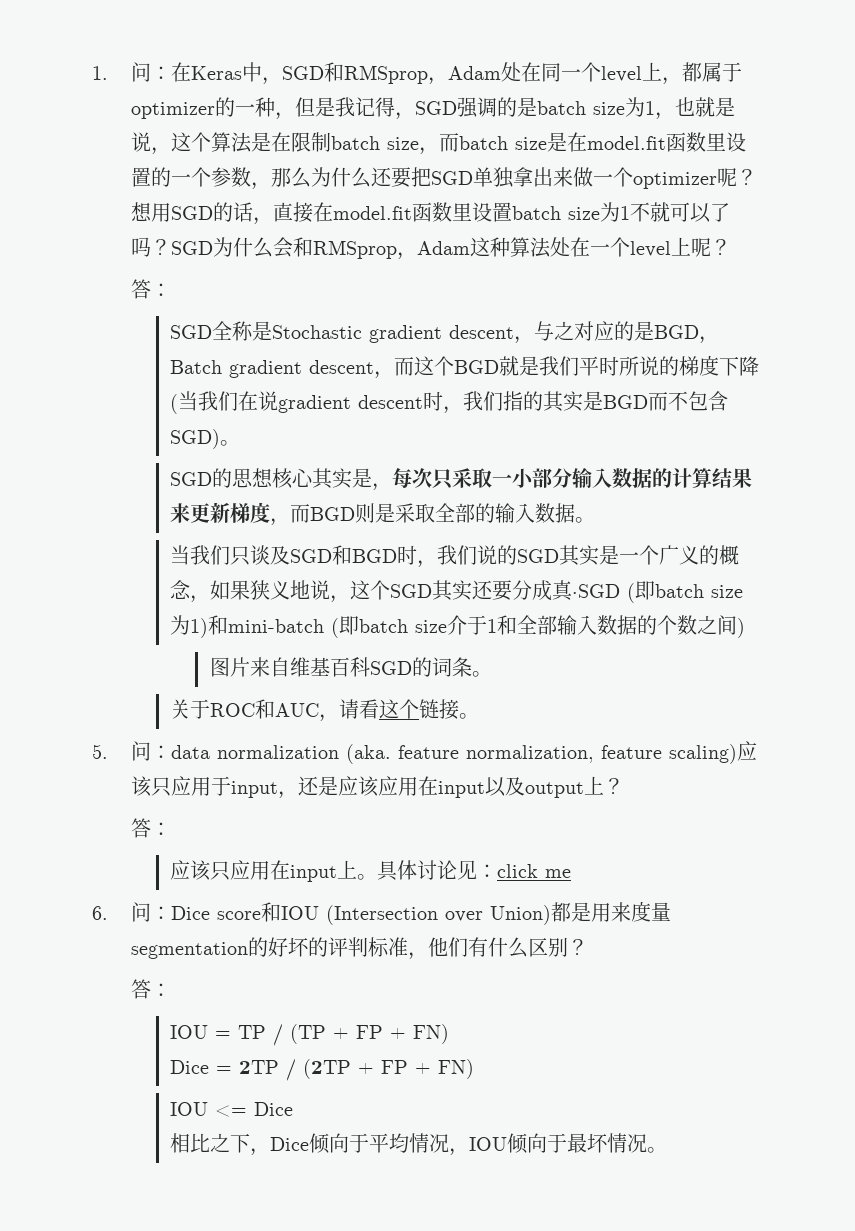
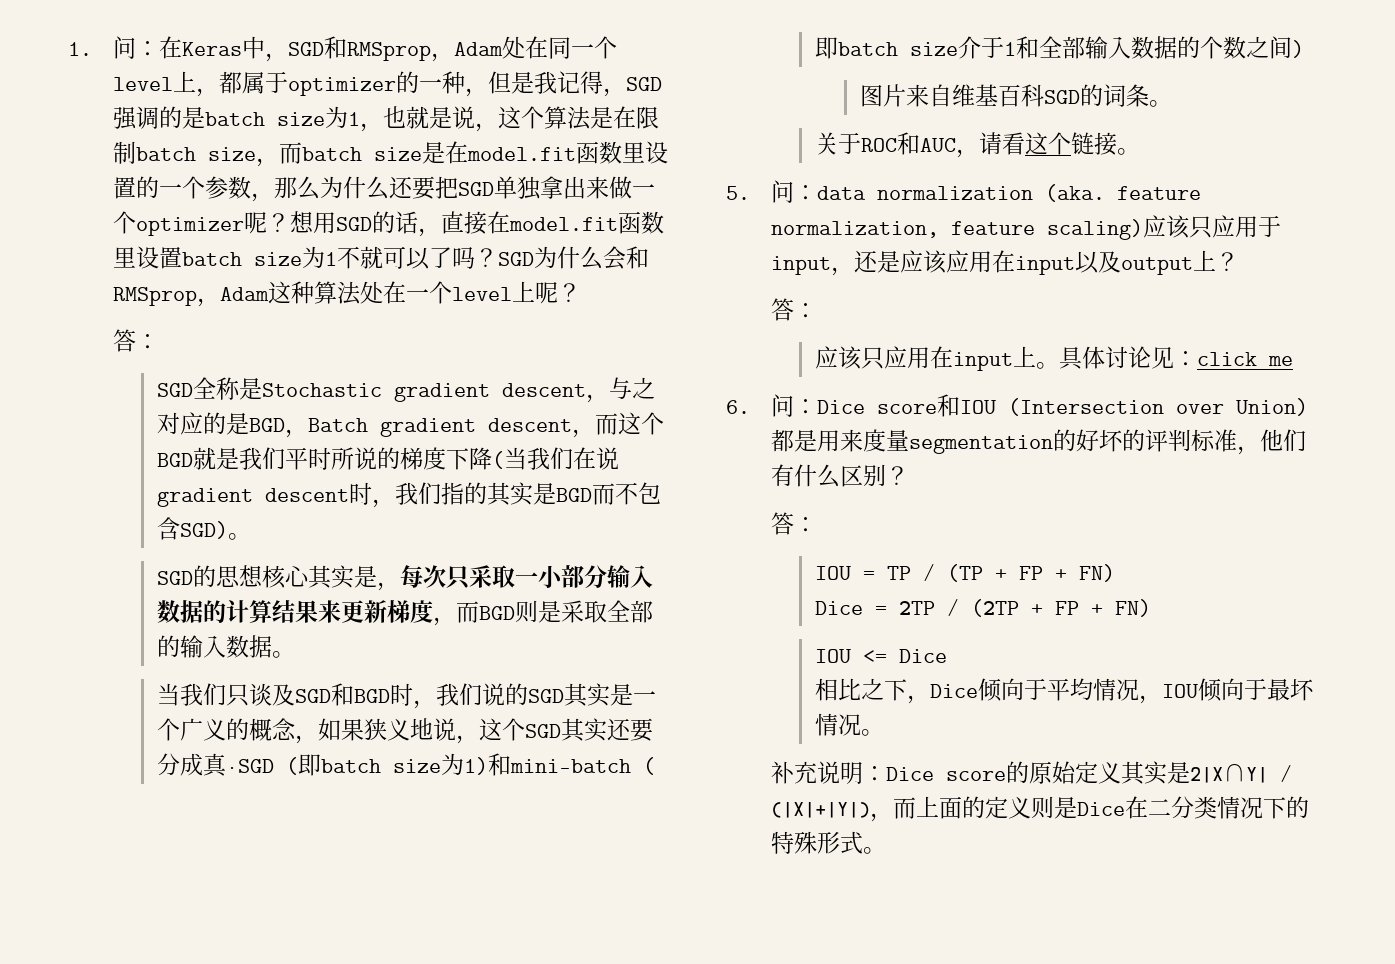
+ 补充说明：Dice score的原始定义其实是2|X∩Y| / (|X|+|Y|)，而上面的定义则是Dice在二分类情况下的特殊形式。

